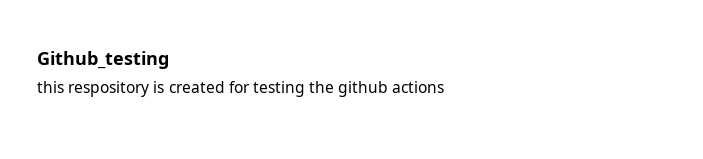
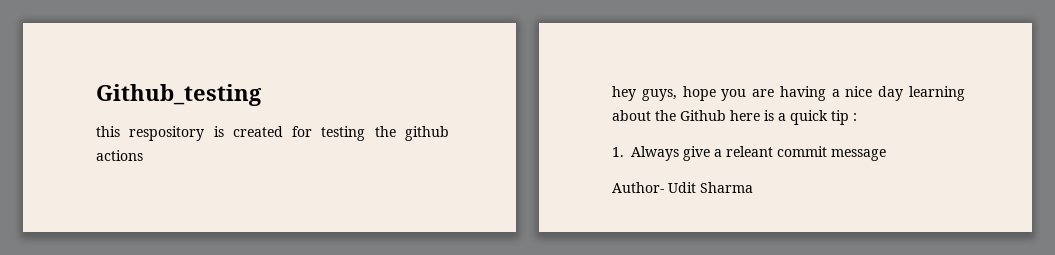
+ hey guys, hope you are having a nice day learning about the Github here is a quick tip :
+ 1. Always give a releant commit message
+ Author- Udit Sharma

